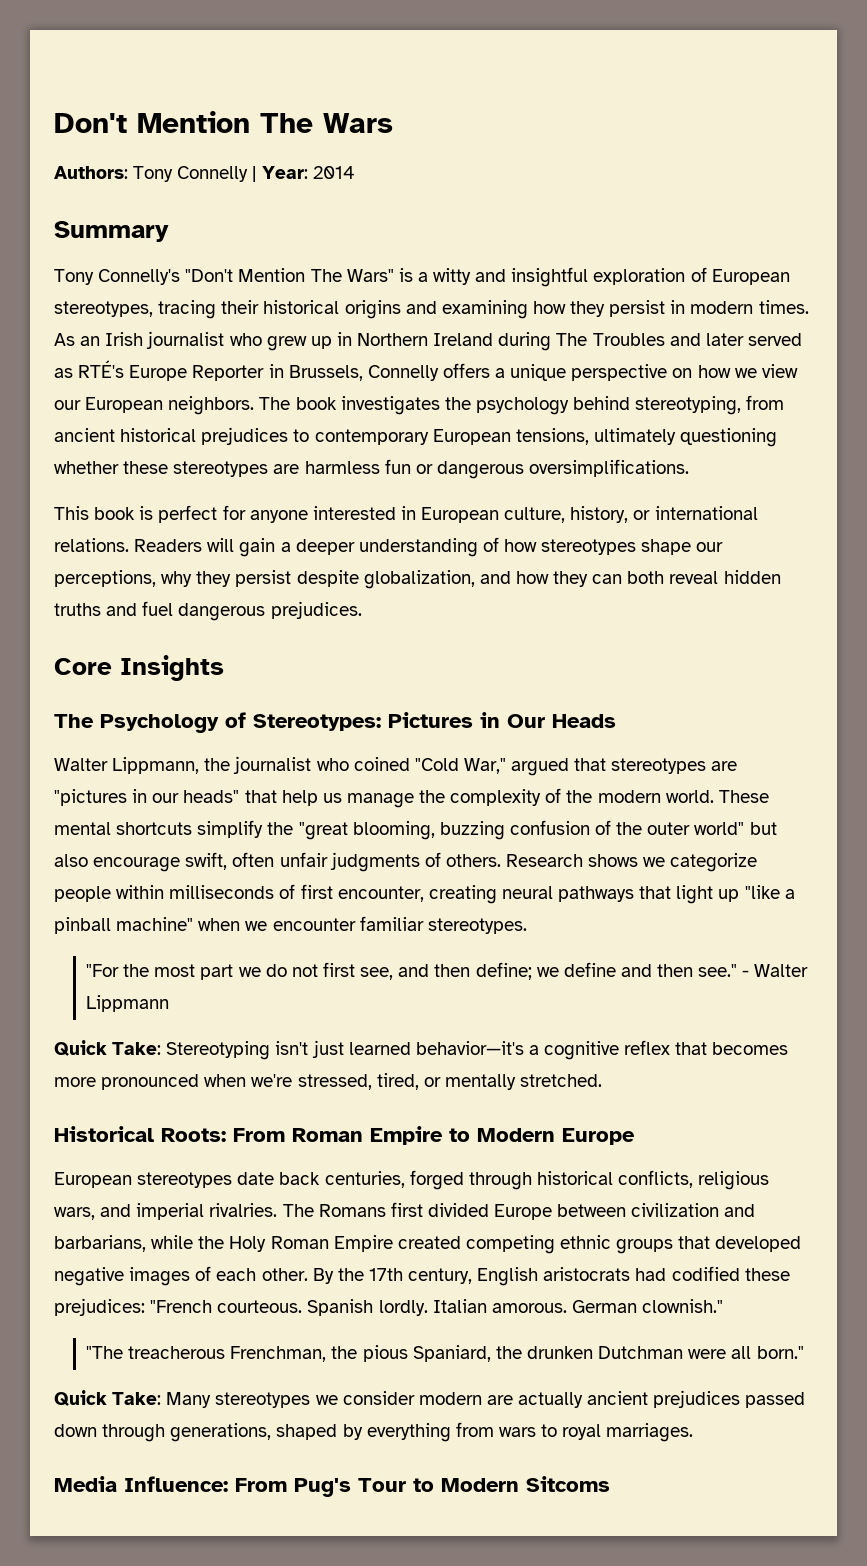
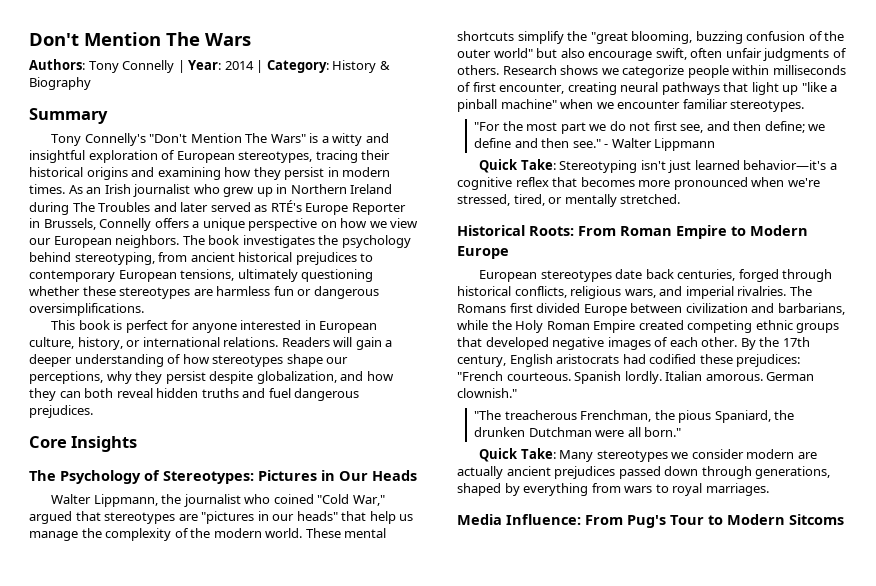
- Authors: Tony Connelly | Year: 2014
+ Authors: Tony Connelly | Year: 2014 | Category: History & Biography

